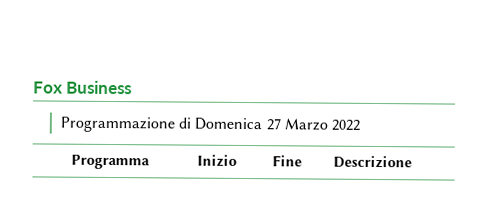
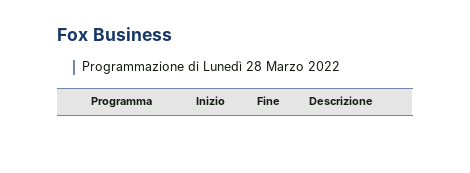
- Programmazione di Domenica 27 Marzo 2022
+ Programmazione di Lunedì 28 Marzo 2022

